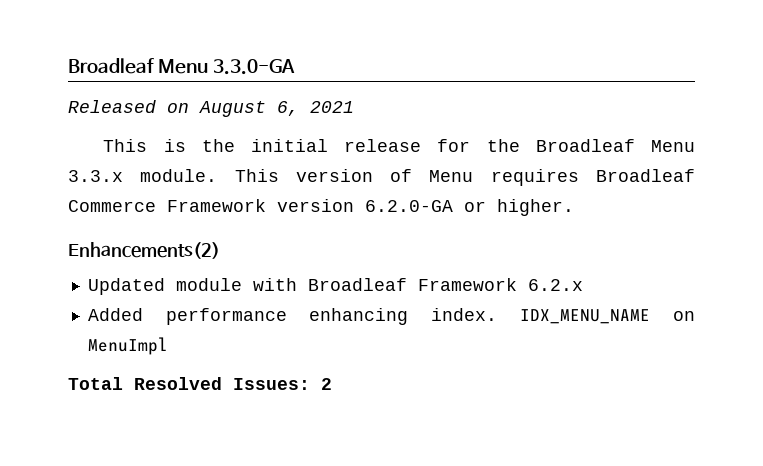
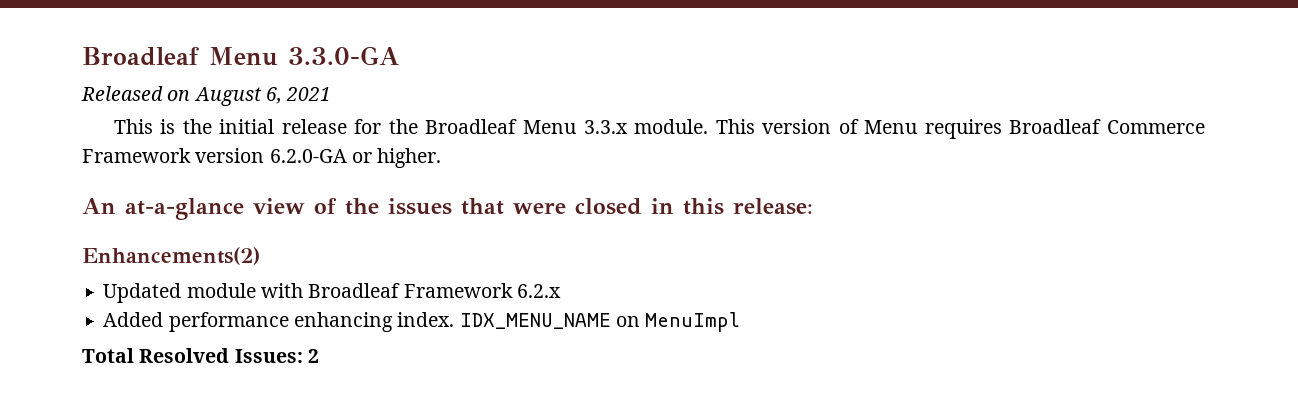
+ An at-a-glance view of the issues that were closed in this release:

